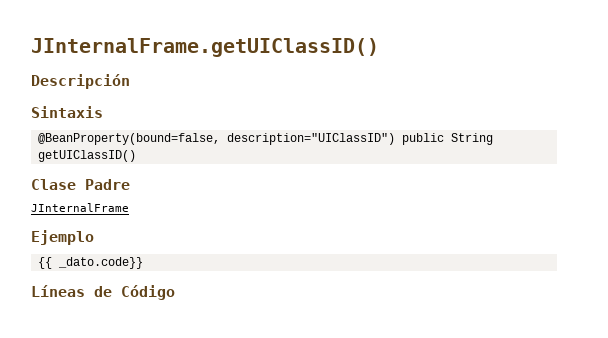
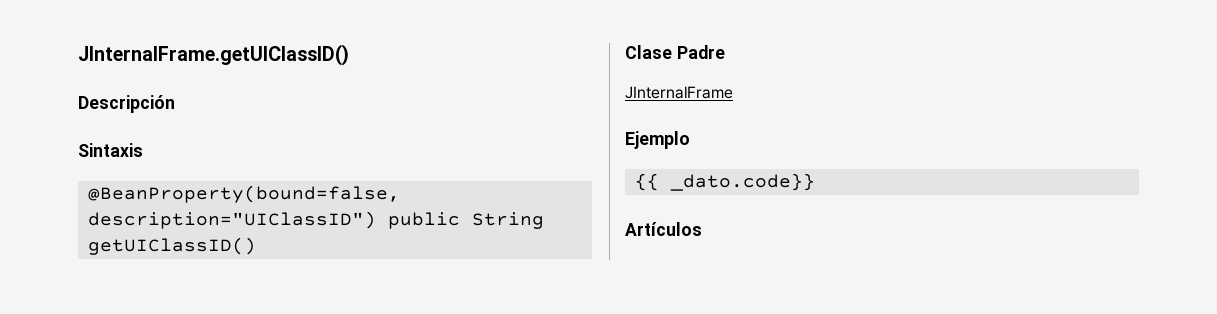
- Líneas de Código
+ Artículos

